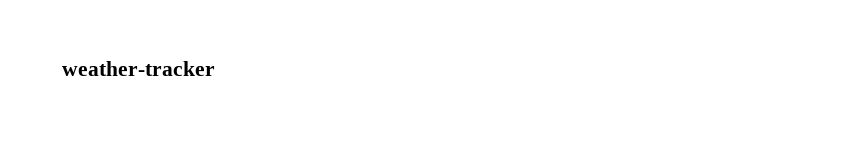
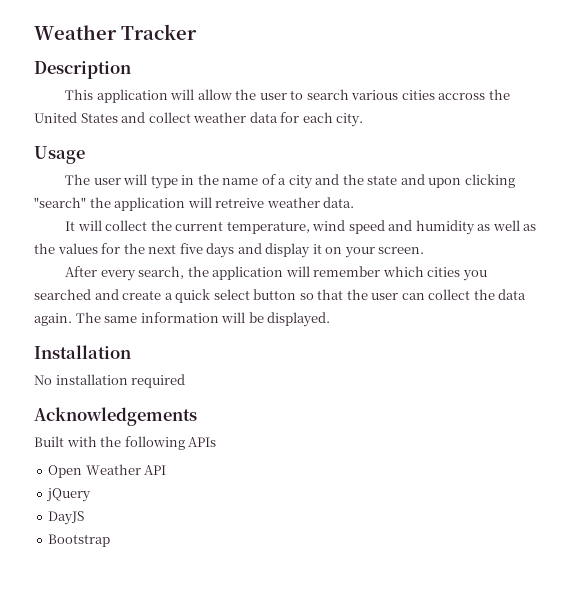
- weather-tracker
+ Weather Tracker
+ Description
+ This application will allow the user to search various cities accross the United States and collect weather data for each city.
+ Usage
+ The user will type in the name of a city and the state and upon clicking "search" the application will retreive weather data.
+ It will collect the current temperature, wind speed and humidity as well as the values for the next five days and display it on your screen.
+ After every search, the application will remember which cities you searched and create a quick select button so that the user can collect the data again. The same information will be displayed.
+ Installation
+ No installation required
+ Acknowledgements
+ Built with the following APIs
+ Open Weather API
+ jQuery
+ DayJS
+ Bootstrap

